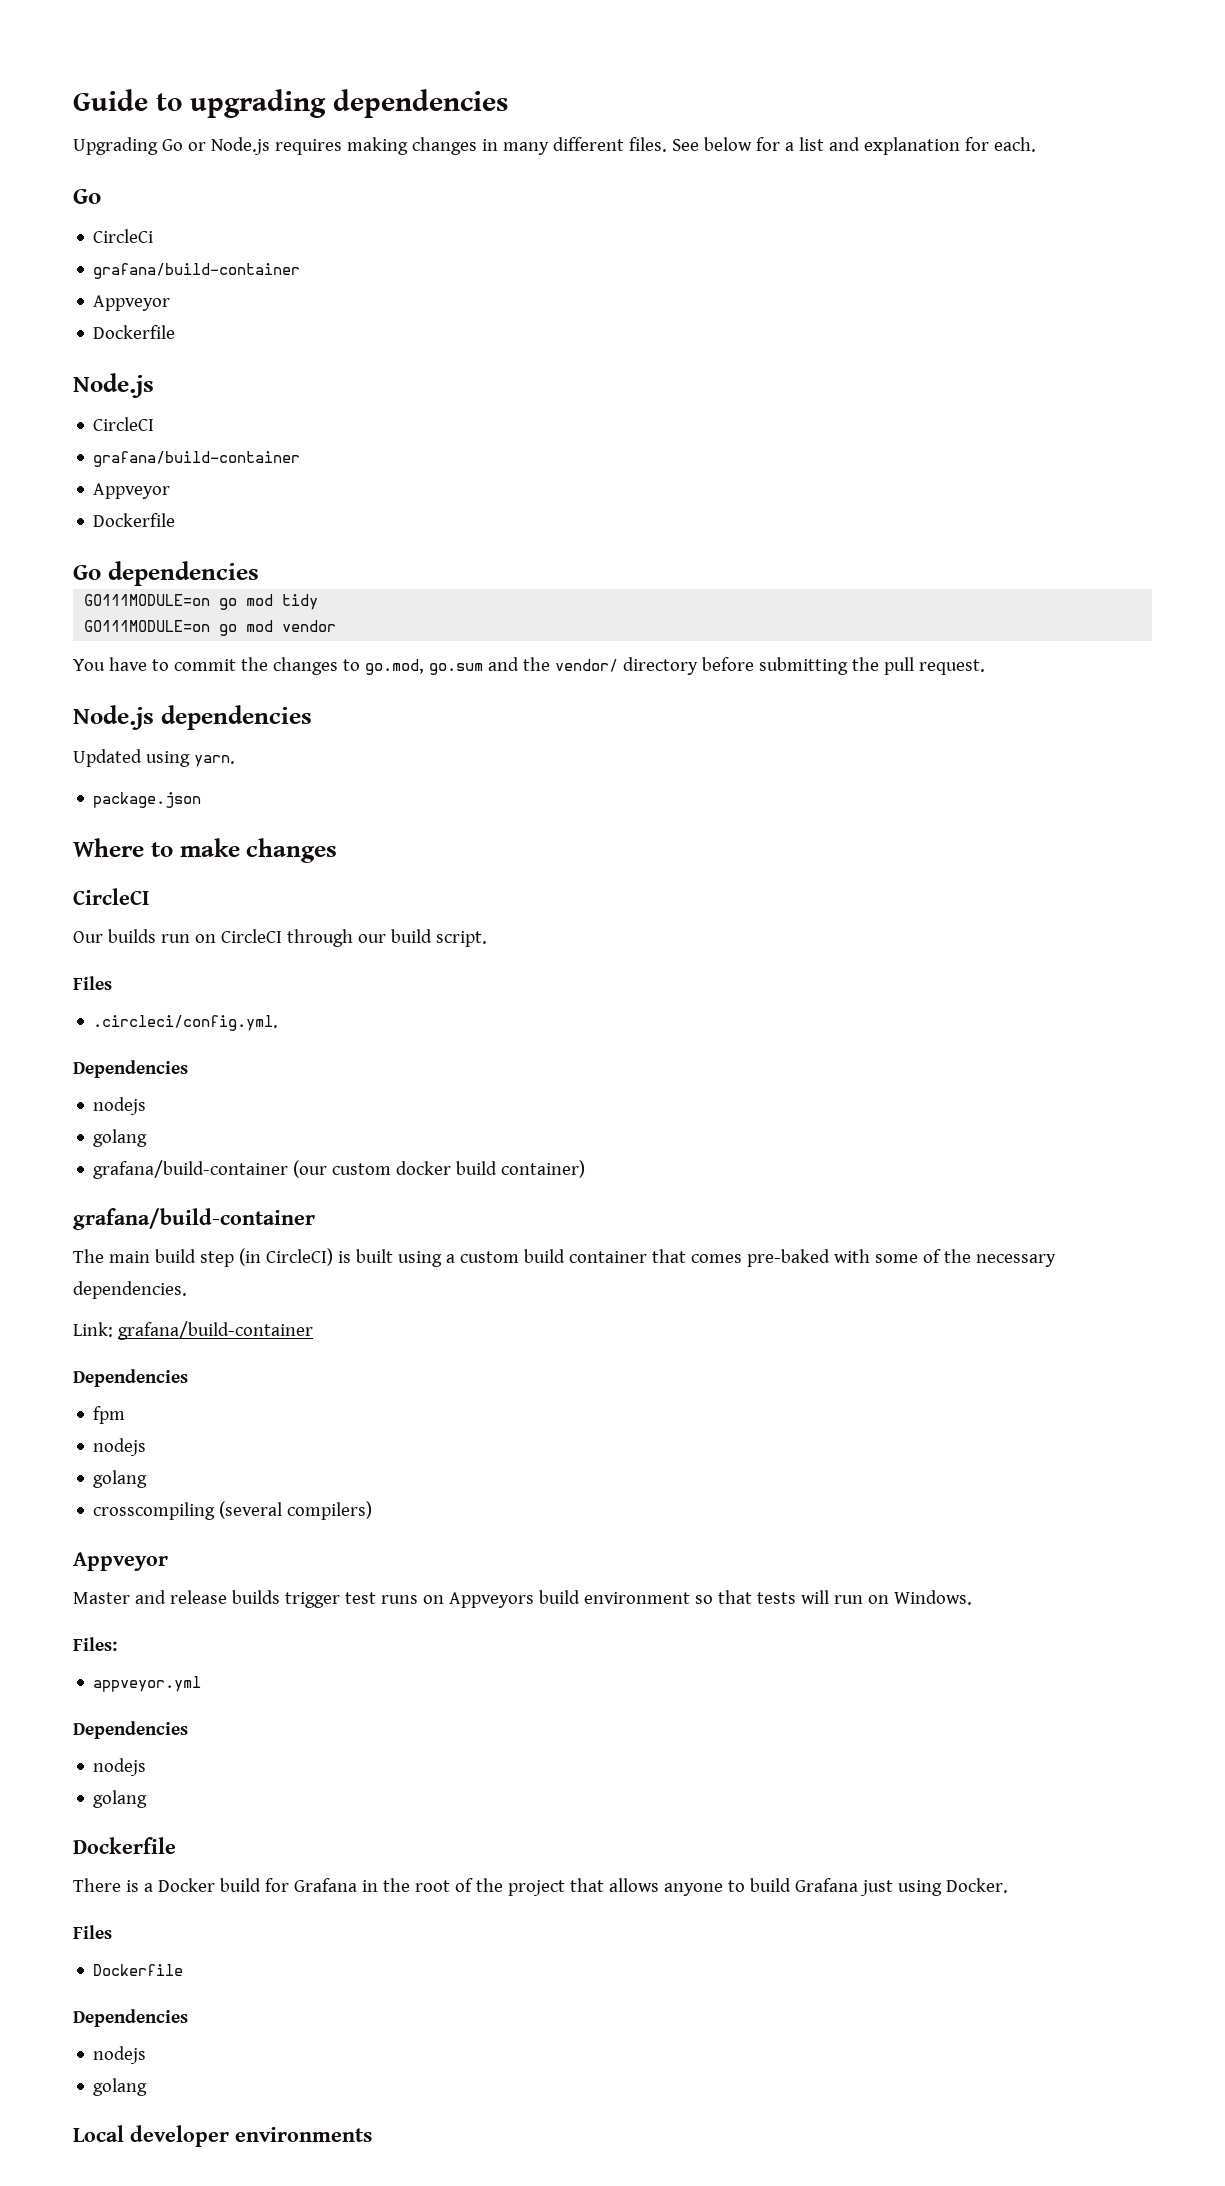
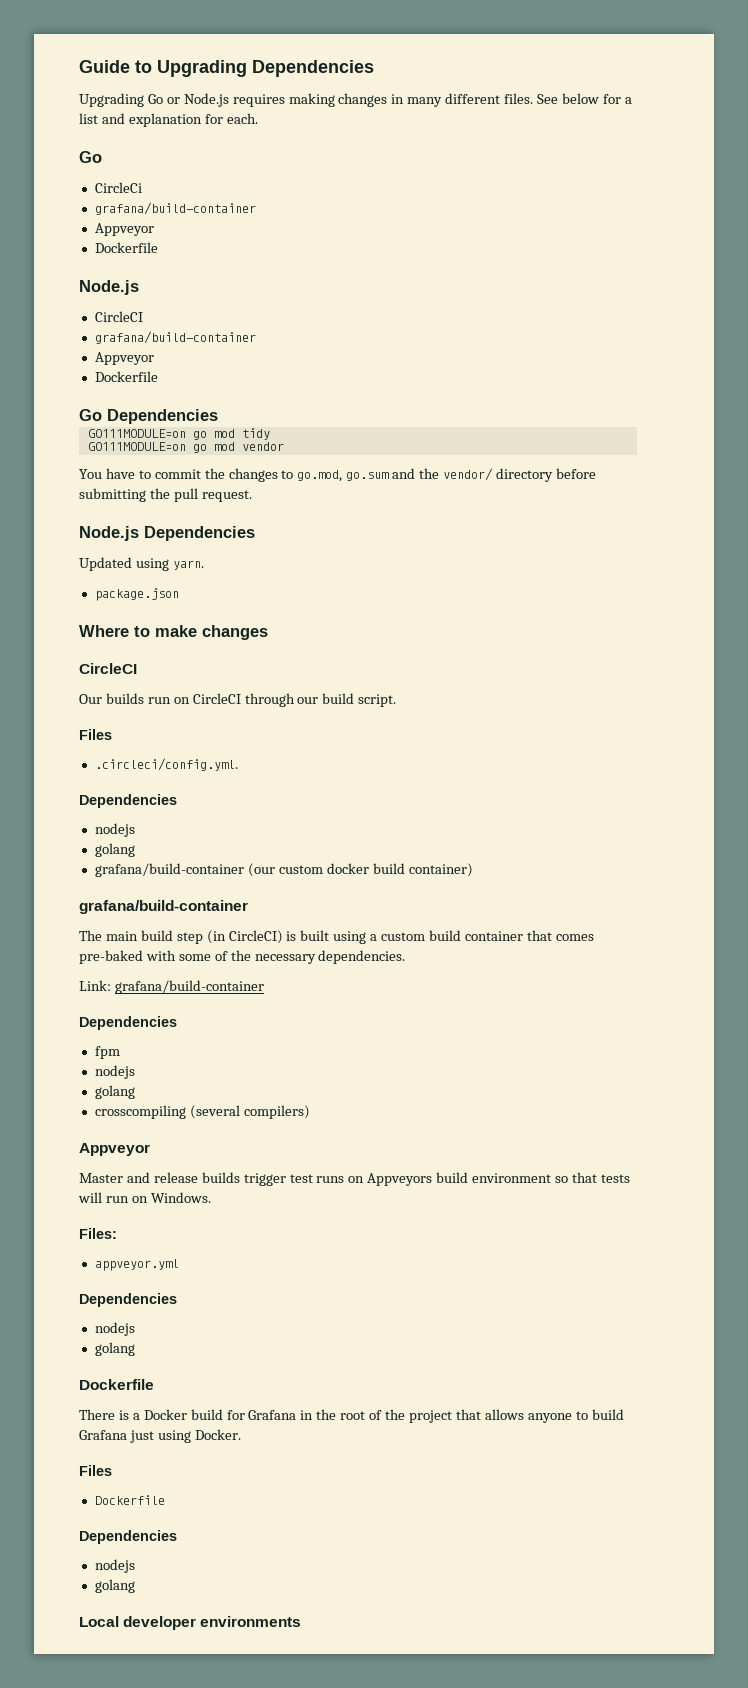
- Guide to upgrading dependencies
+ Guide to Upgrading Dependencies
- Go dependencies
+ Go Dependencies
- Node.js dependencies
+ Node.js Dependencies

